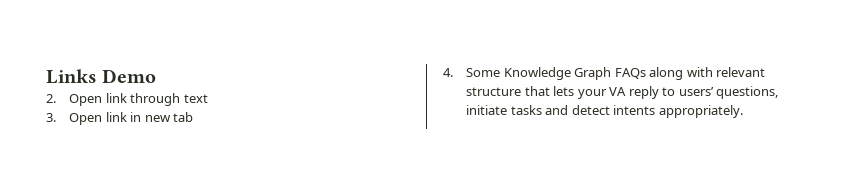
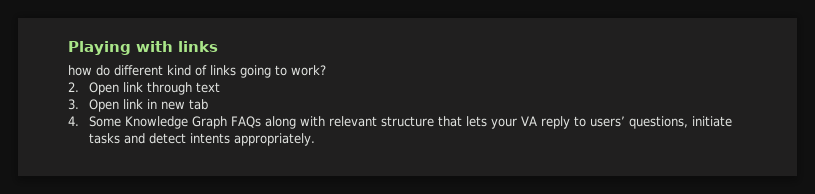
- Links Demo
+ Playing with links
+ how do different kind of links going to work?

